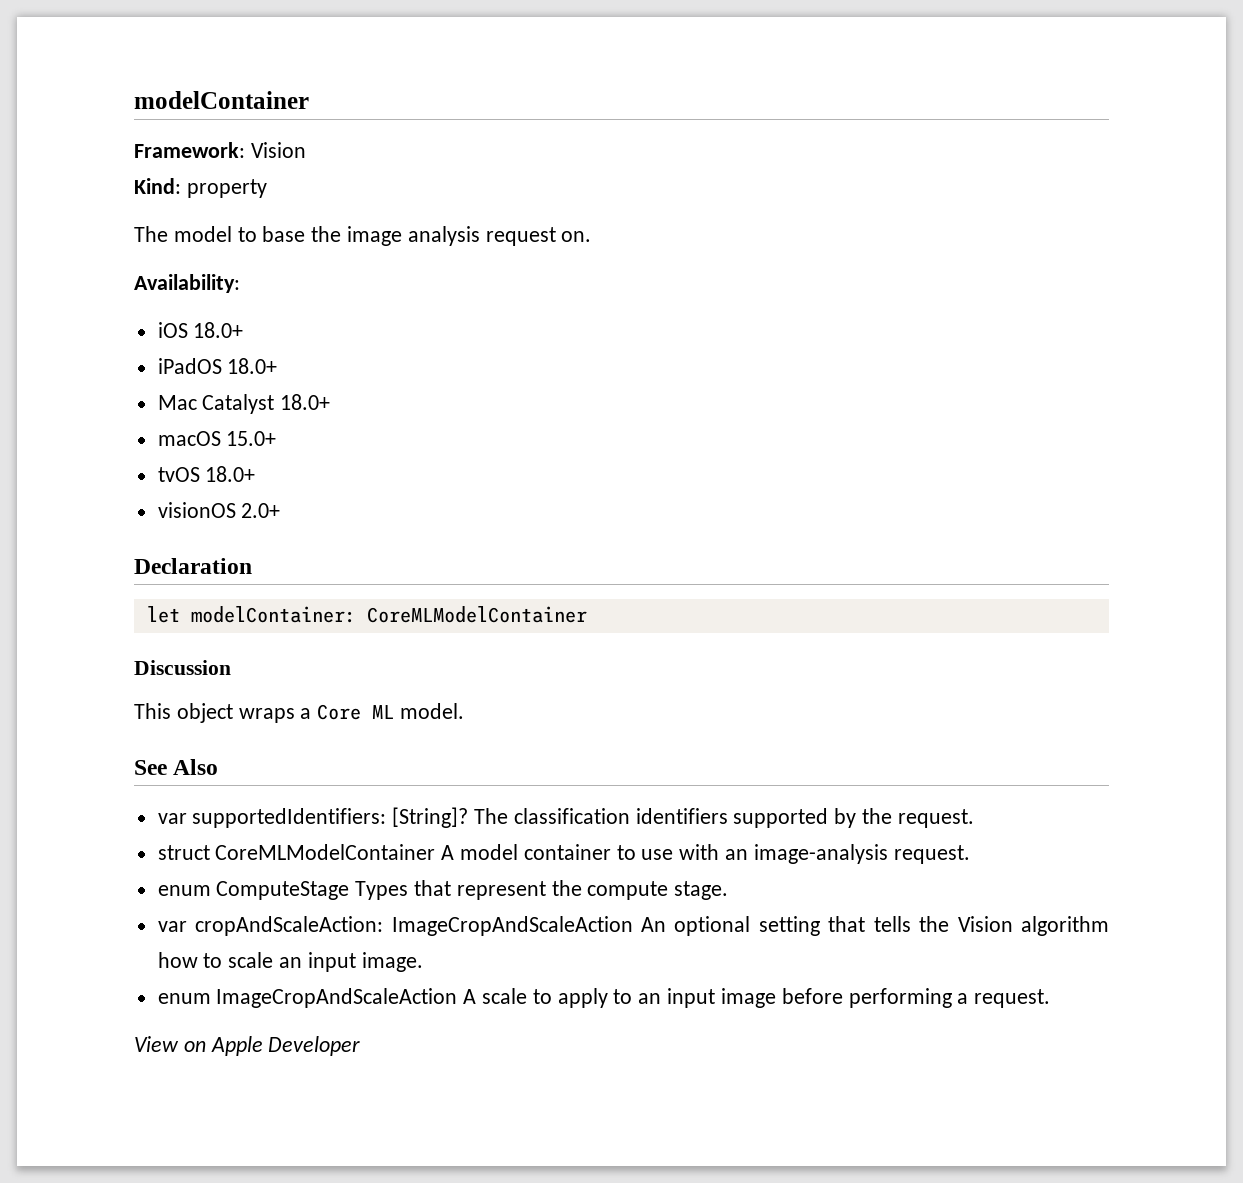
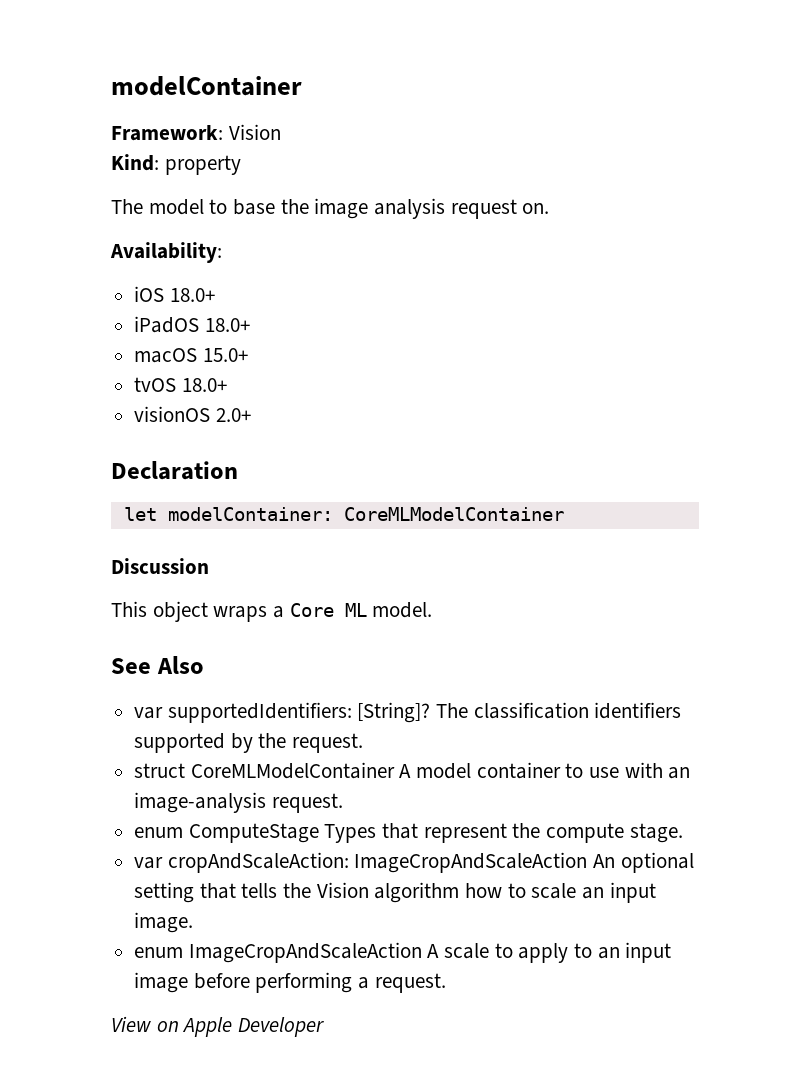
- Mac Catalyst 18.0+

